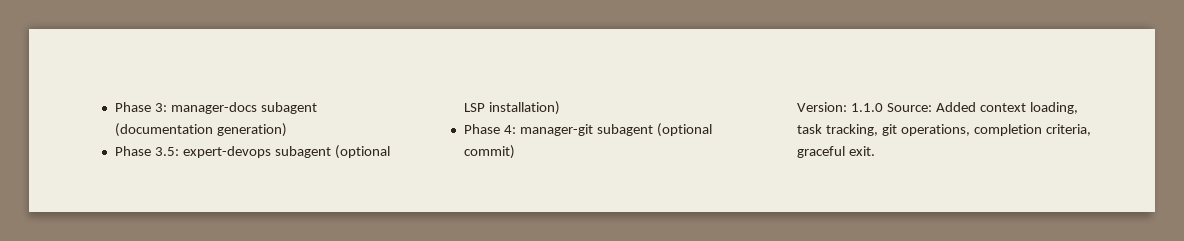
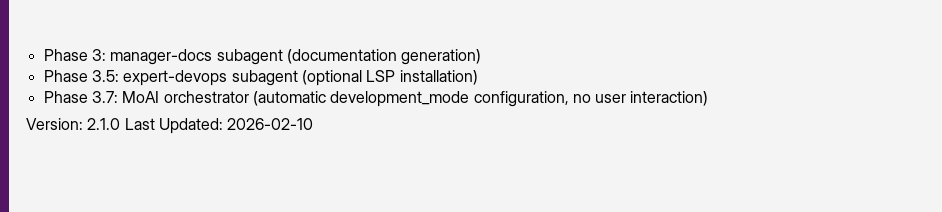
- Phase 4: manager-git subagent (optional commit)
- Version: 1.1.0 Source: Added context loading, task tracking, git operations, completion criteria, graceful exit.
+ Phase 3.7: MoAI orchestrator (automatic development_mode configuration, no user interaction)
+ Version: 2.1.0 Last Updated: 2026-02-10

